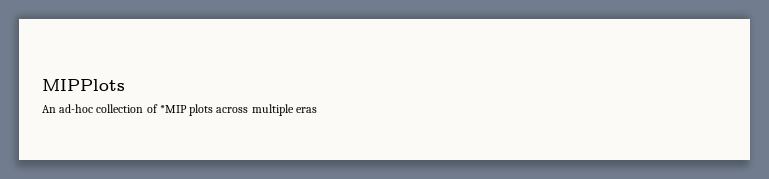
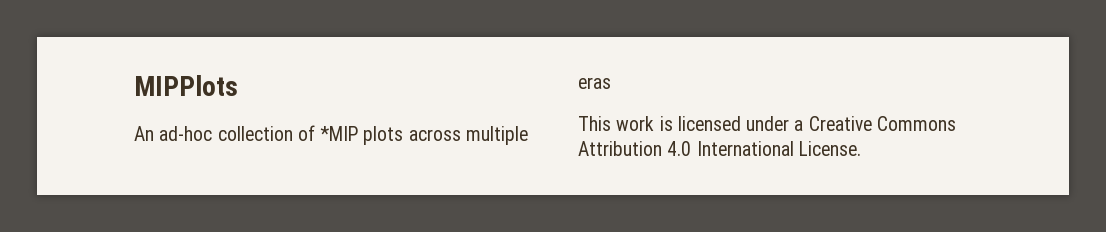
+ This work is licensed under a Creative Commons Attribution 4.0 International License.

